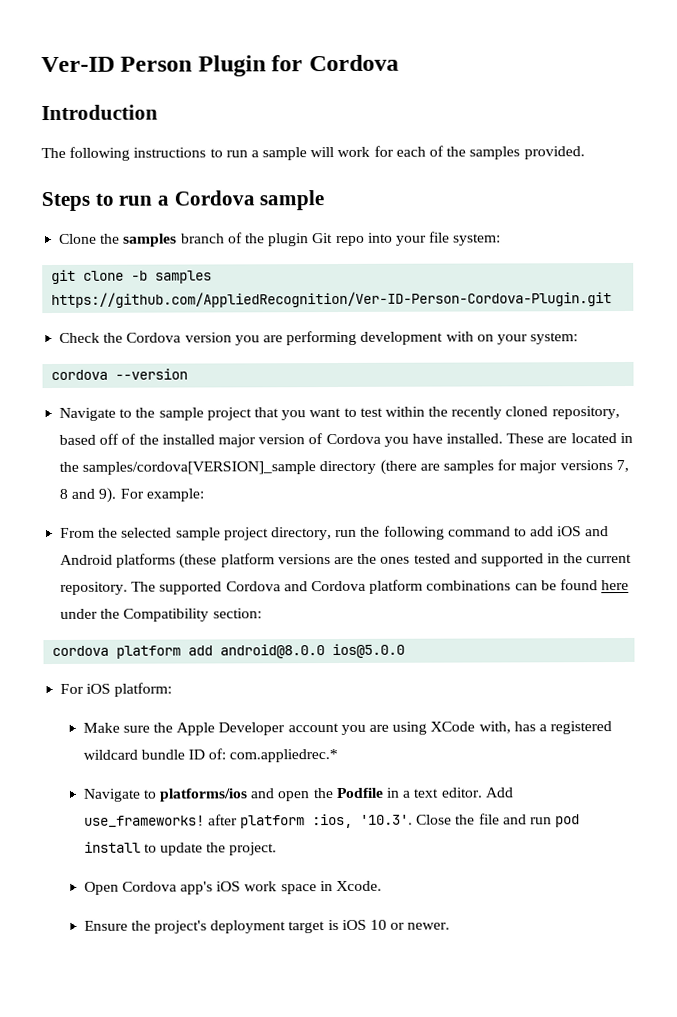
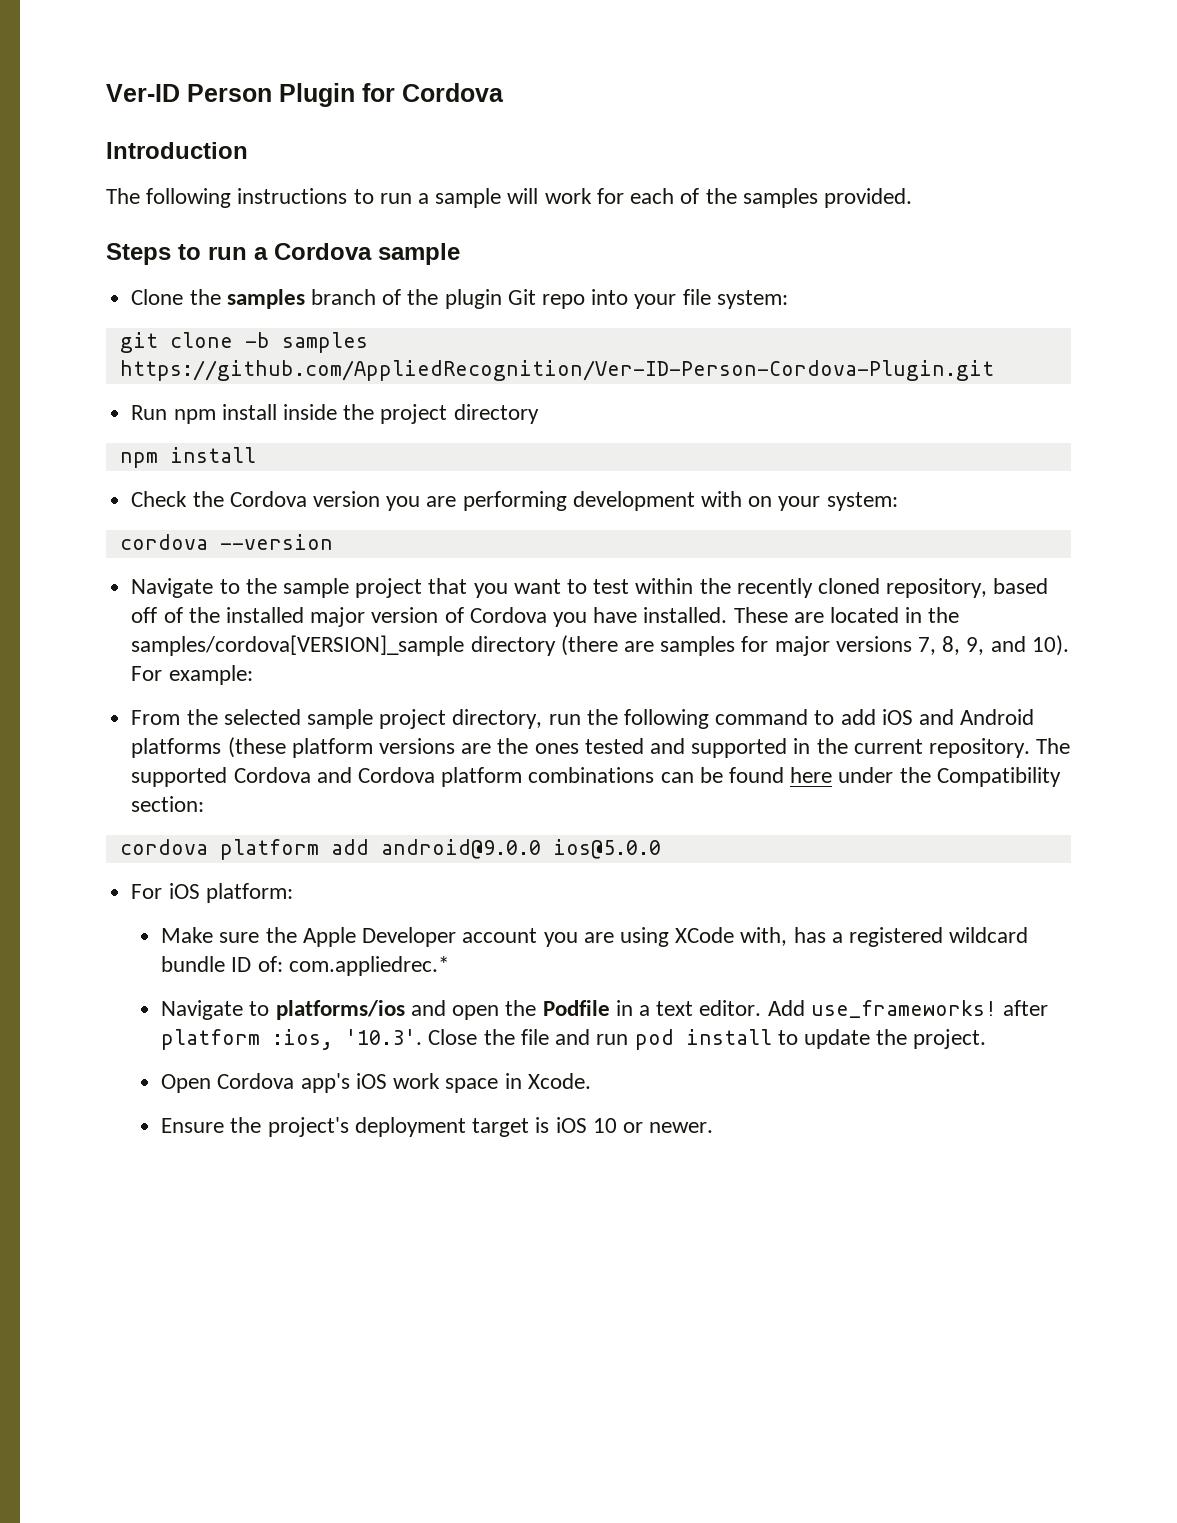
+ Run npm install inside the project directory
+ npm install
- These are located in the samples/cordova[VERSION]_sample directory (there are samples for major versions 7, 8 and 9).
+ These are located in the samples/cordova[VERSION]_sample directory (there are samples for major versions 7, 8, 9, and 10).
- cordova platform add android@8.0.0 ios@5.0.0
+ cordova platform add android@9.0.0 ios@5.0.0

